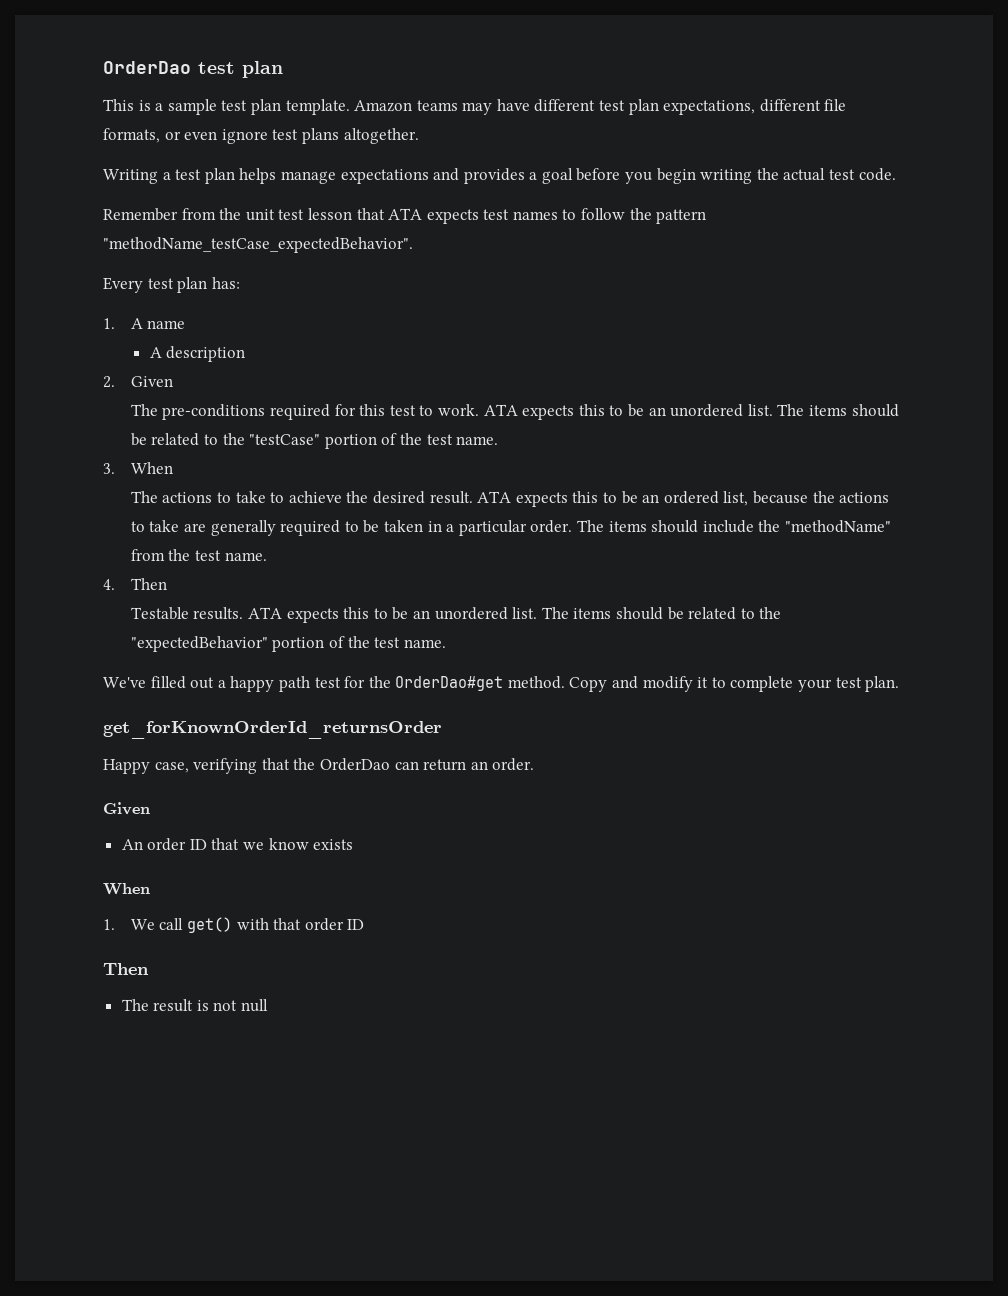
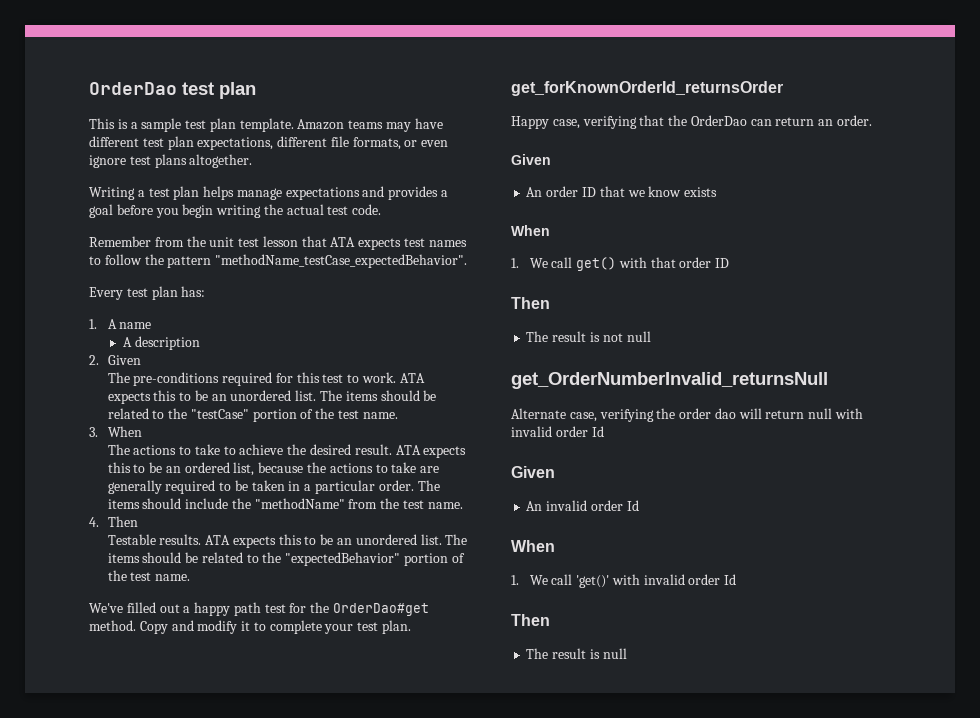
+ get_OrderNumberInvalid_returnsNull
+ Alternate case, verifying the order dao will return null with invalid order Id
+ Given
+ An invalid order Id
+ When
+ 1. We call 'get()' with invalid order Id
+ Then
+ The result is null

